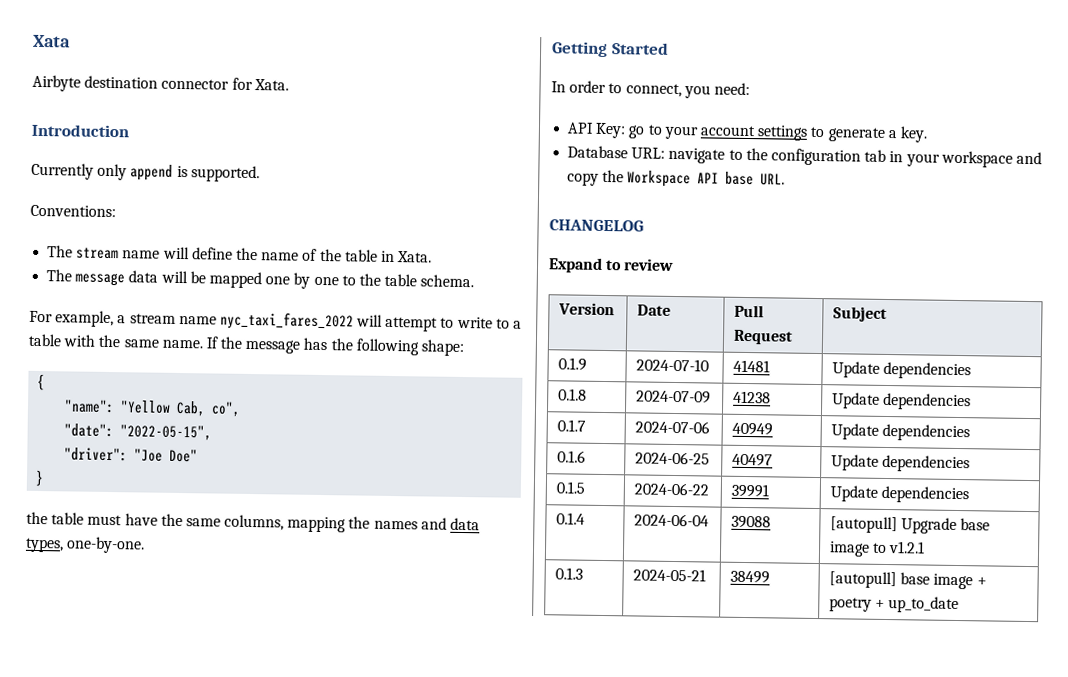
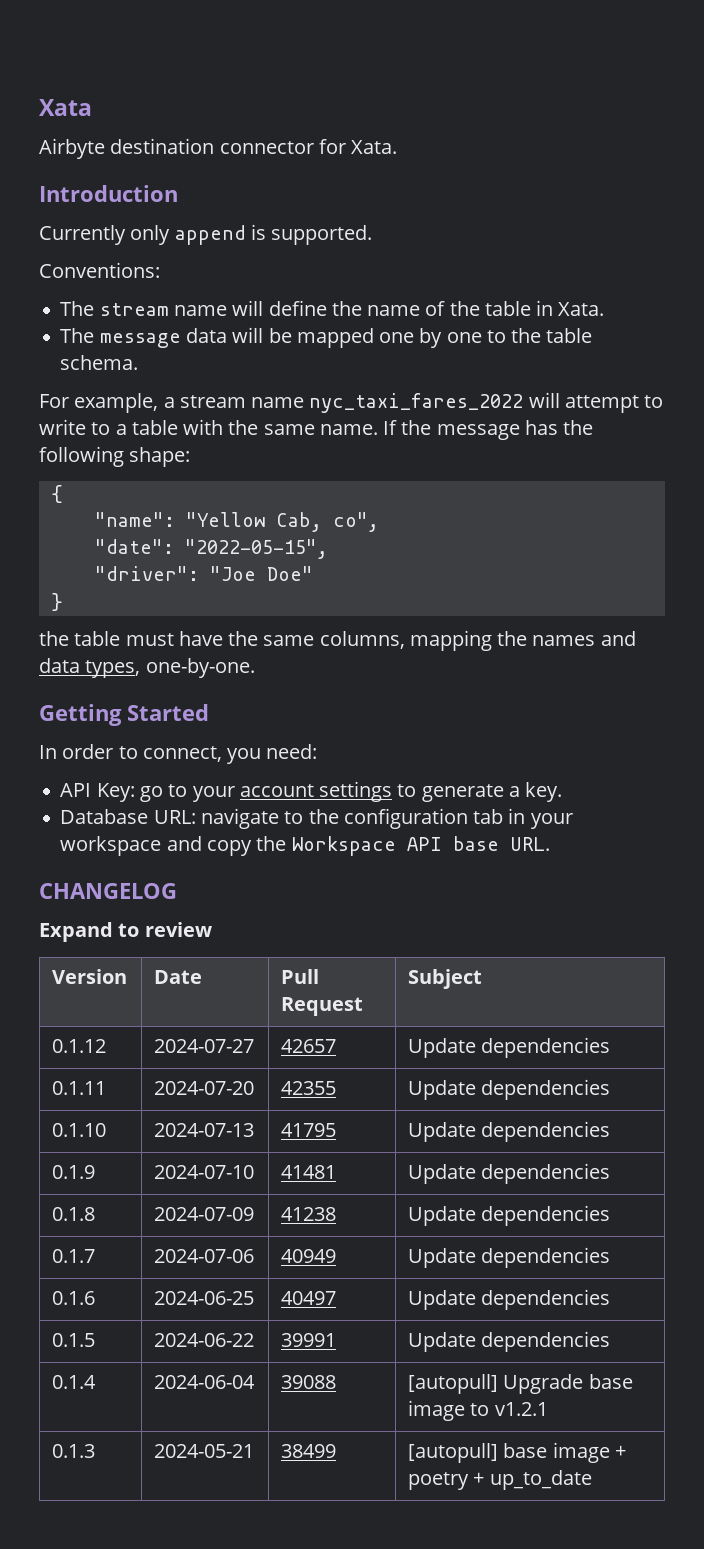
+ 0.1.12 | 2024-07-27 | 42657 | Update dependencies
+ 0.1.11 | 2024-07-20 | 42355 | Update dependencies
+ 0.1.10 | 2024-07-13 | 41795 | Update dependencies

